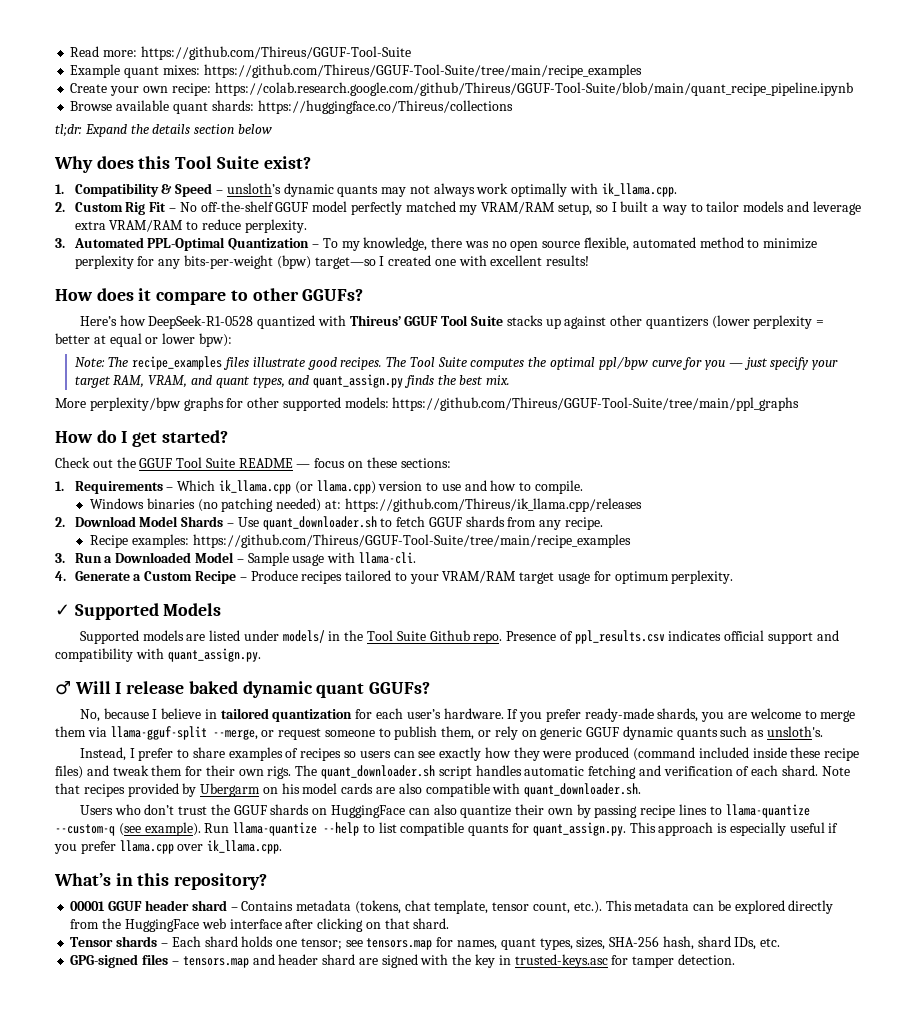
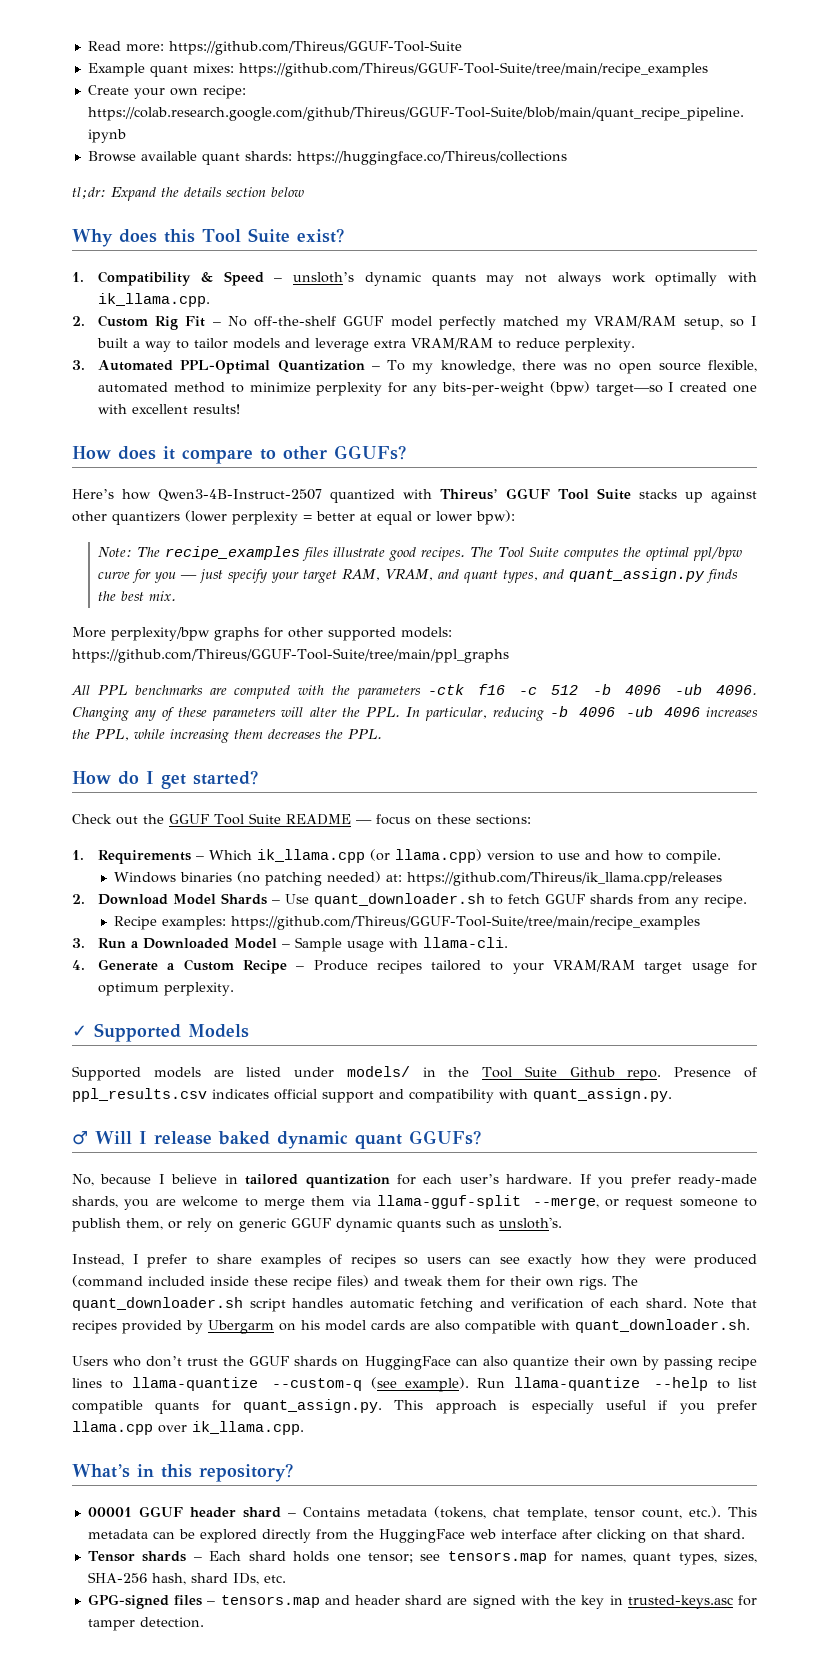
- Here’s how DeepSeek-R1-0528 quantized with Thireus’ GGUF Tool Suite stacks up against other quantizers (lower perplexity = better at equal or lower bpw):
+ Here’s how Qwen3-4B-Instruct-2507 quantized with Thireus’ GGUF Tool Suite stacks up against other quantizers (lower perplexity = better at equal or lower bpw):
+ All PPL benchmarks are computed with the parameters -ctk f16 -c 512 -b 4096 -ub 4096. Changing any of these parameters will alter the PPL. In particular, reducing -b 4096 -ub 4096 increases the PPL, while increasing them decreases the PPL.

